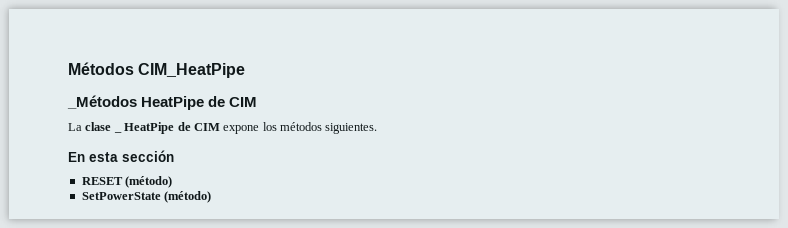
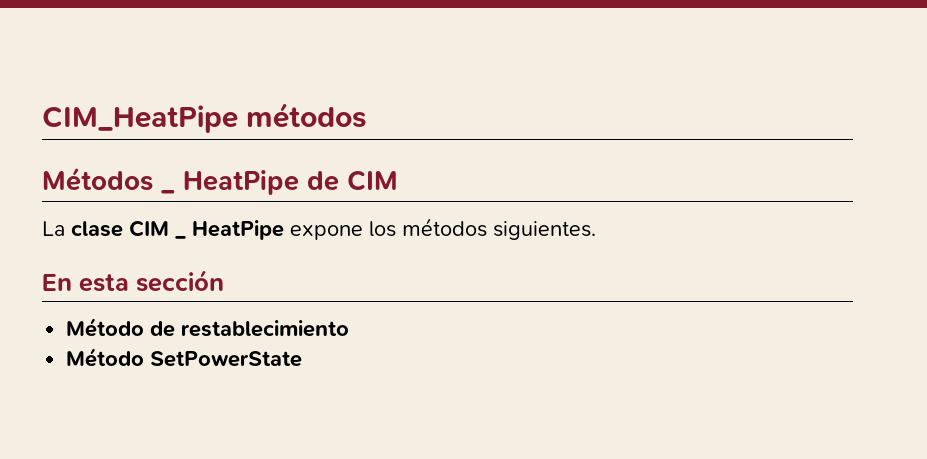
- Métodos CIM_HeatPipe
- _Métodos HeatPipe de CIM
+ CIM_HeatPipe métodos
+ Métodos _ HeatPipe de CIM
- La clase _ HeatPipe de CIM expone los métodos siguientes.
+ La clase CIM _ HeatPipe expone los métodos siguientes.
- RESET (método)
- SetPowerState (método)
+ Método de restablecimiento
+ Método SetPowerState

